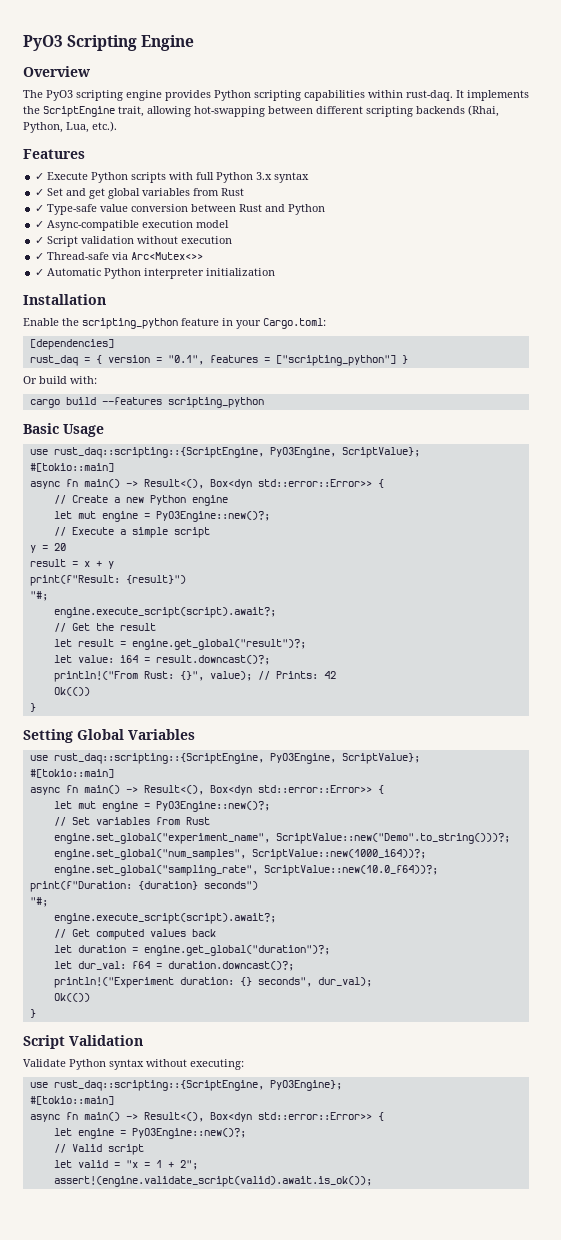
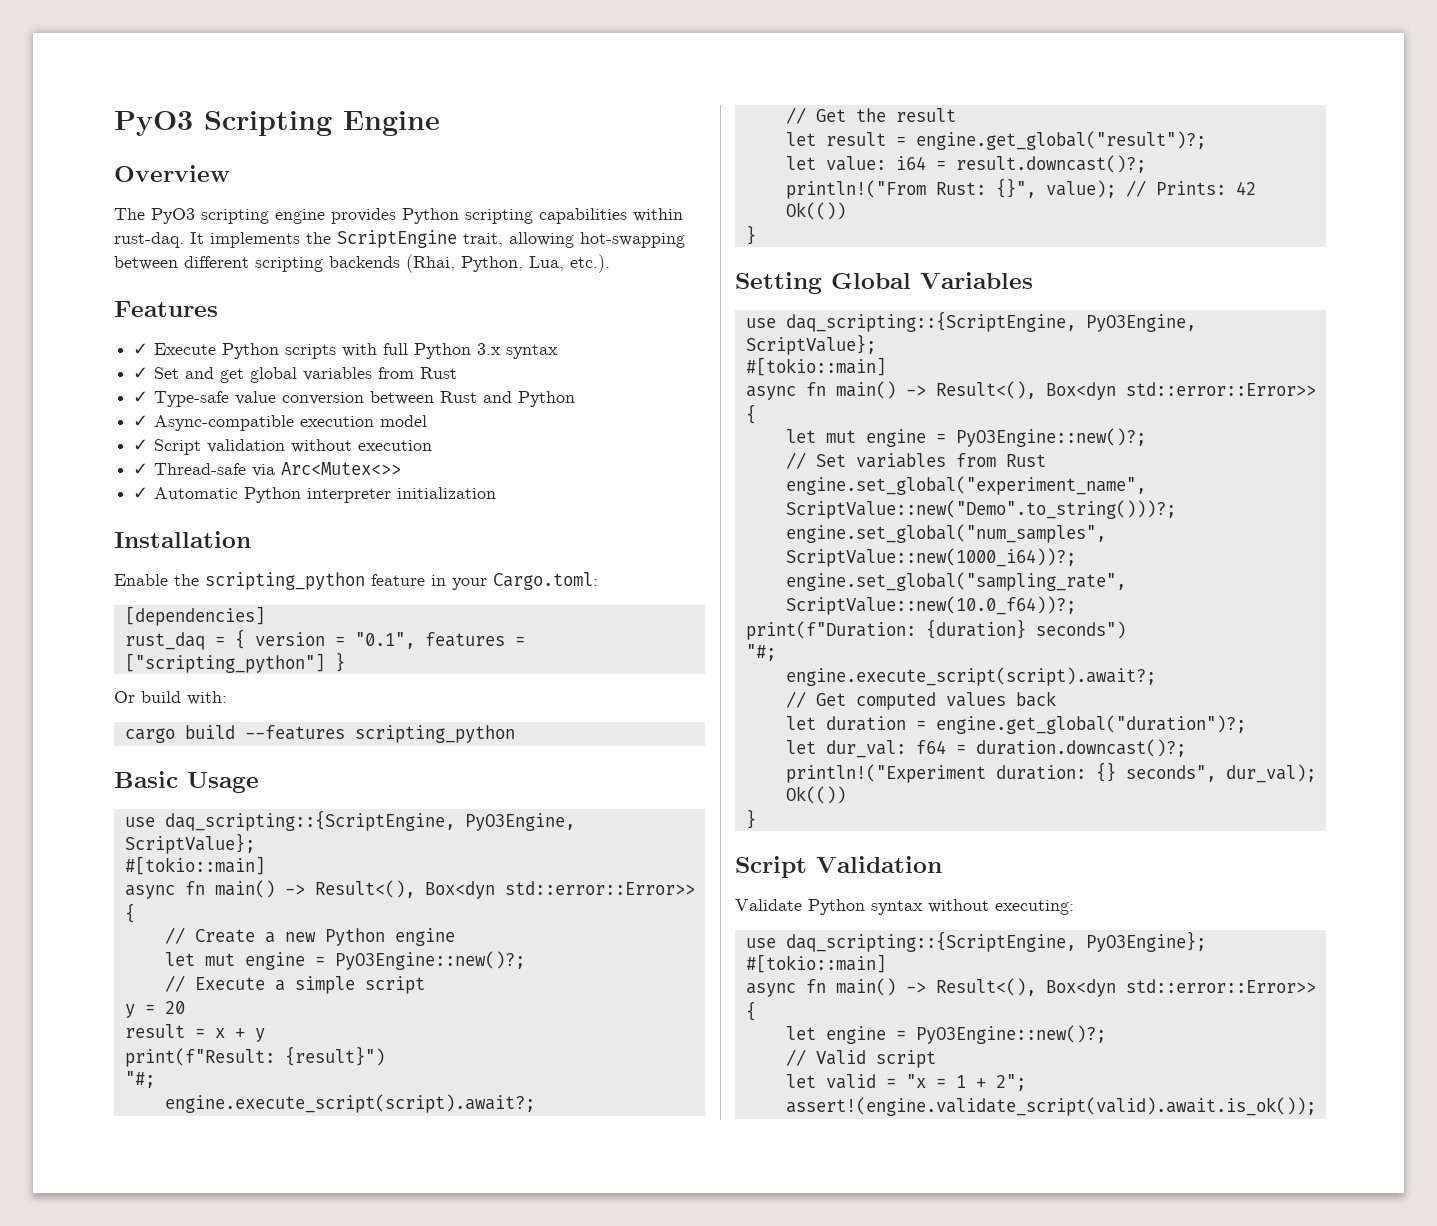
  Basic Usage
- use rust_daq::scripting::{ScriptEngine, PyO3Engine, ScriptValue};
+ use daq_scripting::{ScriptEngine, PyO3Engine, ScriptValue};
  Setting Global Variables
- use rust_daq::scripting::{ScriptEngine, PyO3Engine, ScriptValue};
+ use daq_scripting::{ScriptEngine, PyO3Engine, ScriptValue};
- use rust_daq::scripting::{ScriptEngine, PyO3Engine};
+ use daq_scripting::{ScriptEngine, PyO3Engine};

